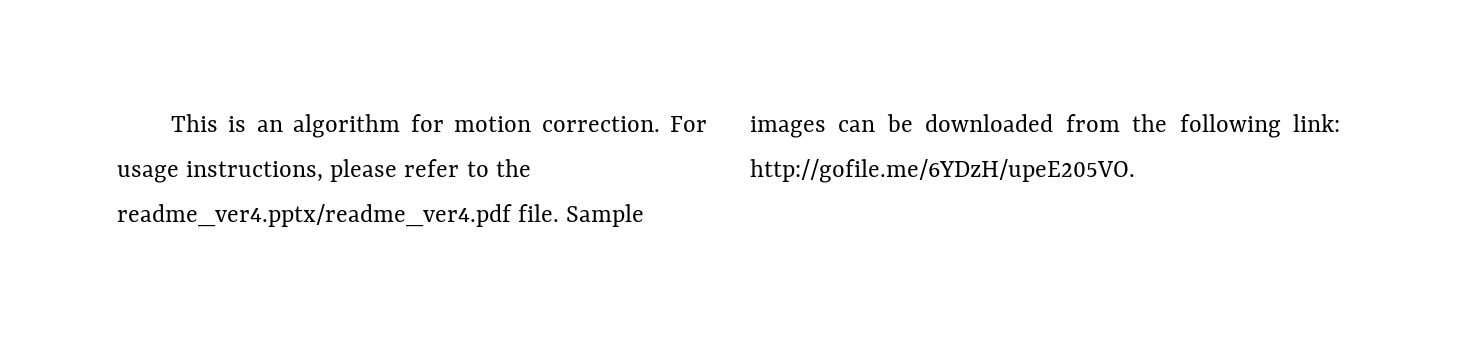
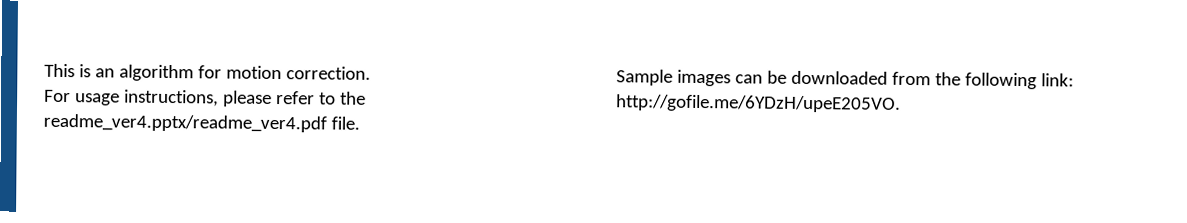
- This is an algorithm for motion correction. For usage instructions, please refer to the readme_ver4.pptx/readme_ver4.pdf file. Sample images can be downloaded from the following link: http://gofile.me/6YDzH/upeE205VO.
+ This is an algorithm for motion correction.
+ For usage instructions, please refer to the readme_ver4.pptx/readme_ver4.pdf file.
+ Sample images can be downloaded from the following link: http://gofile.me/6YDzH/upeE205VO.

